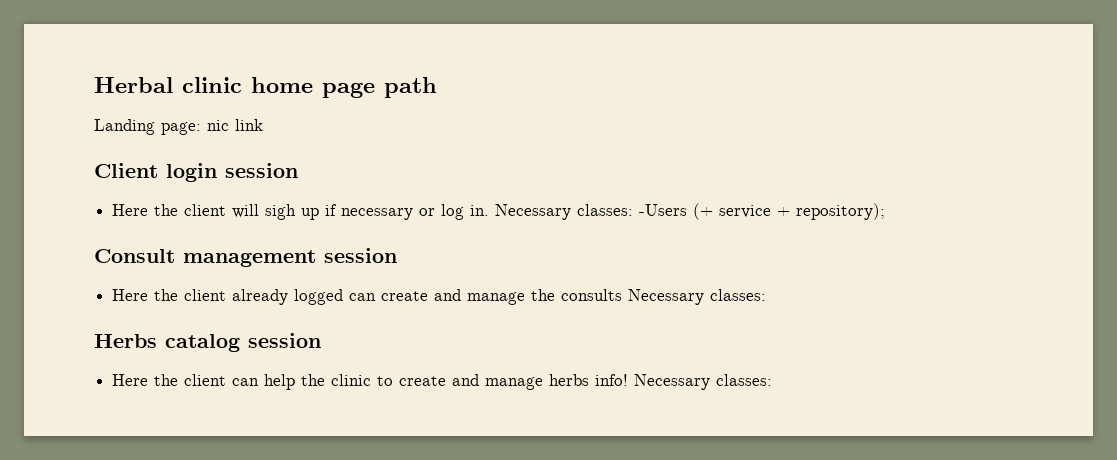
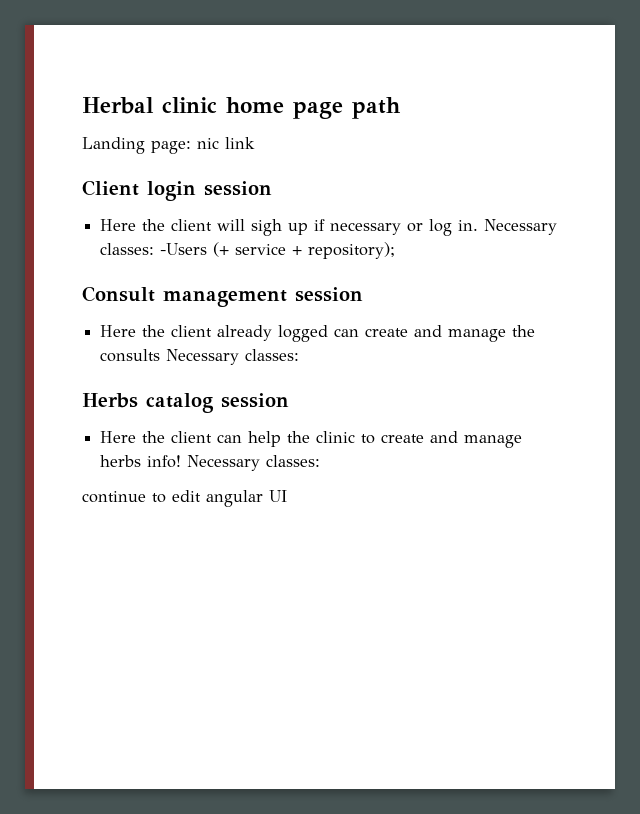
+ continue to edit angular UI

